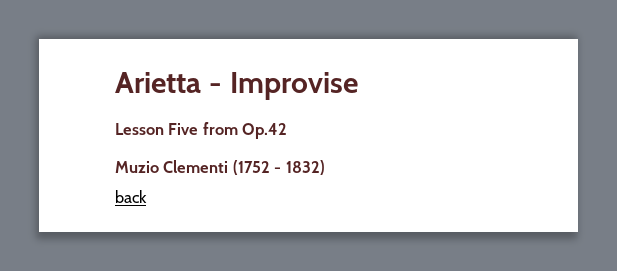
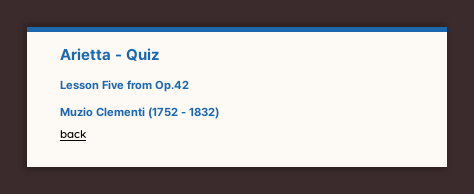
- Arietta - Improvise
+ Arietta - Quiz

